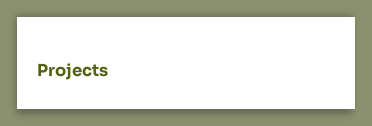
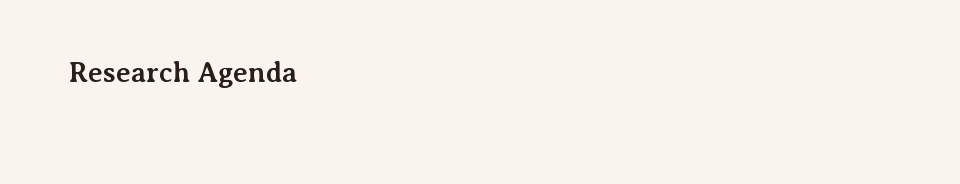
- Projects
+ Research Agenda

